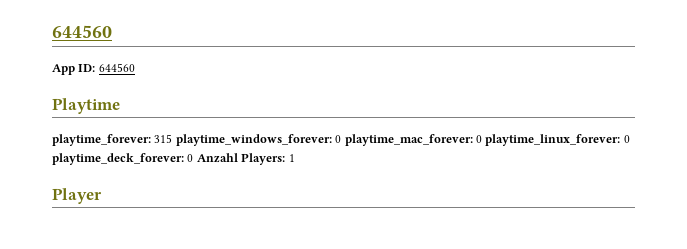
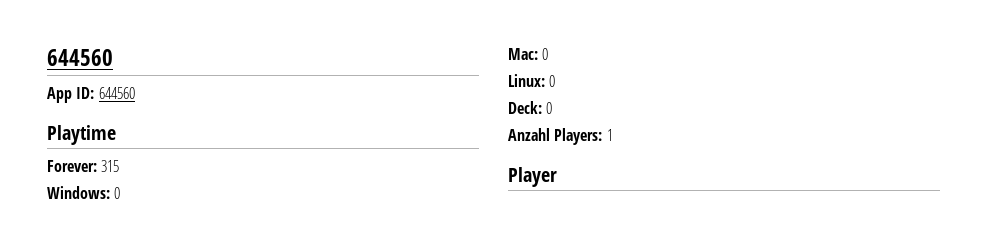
- playtime_forever: 315 playtime_windows_forever: 0 playtime_mac_forever: 0 playtime_linux_forever: 0 playtime_deck_forever: 0 Anzahl Players: 1
+ Forever: 315
+ Windows: 0
+ Mac: 0
+ Linux: 0
+ Deck: 0
+ Anzahl Players: 1

